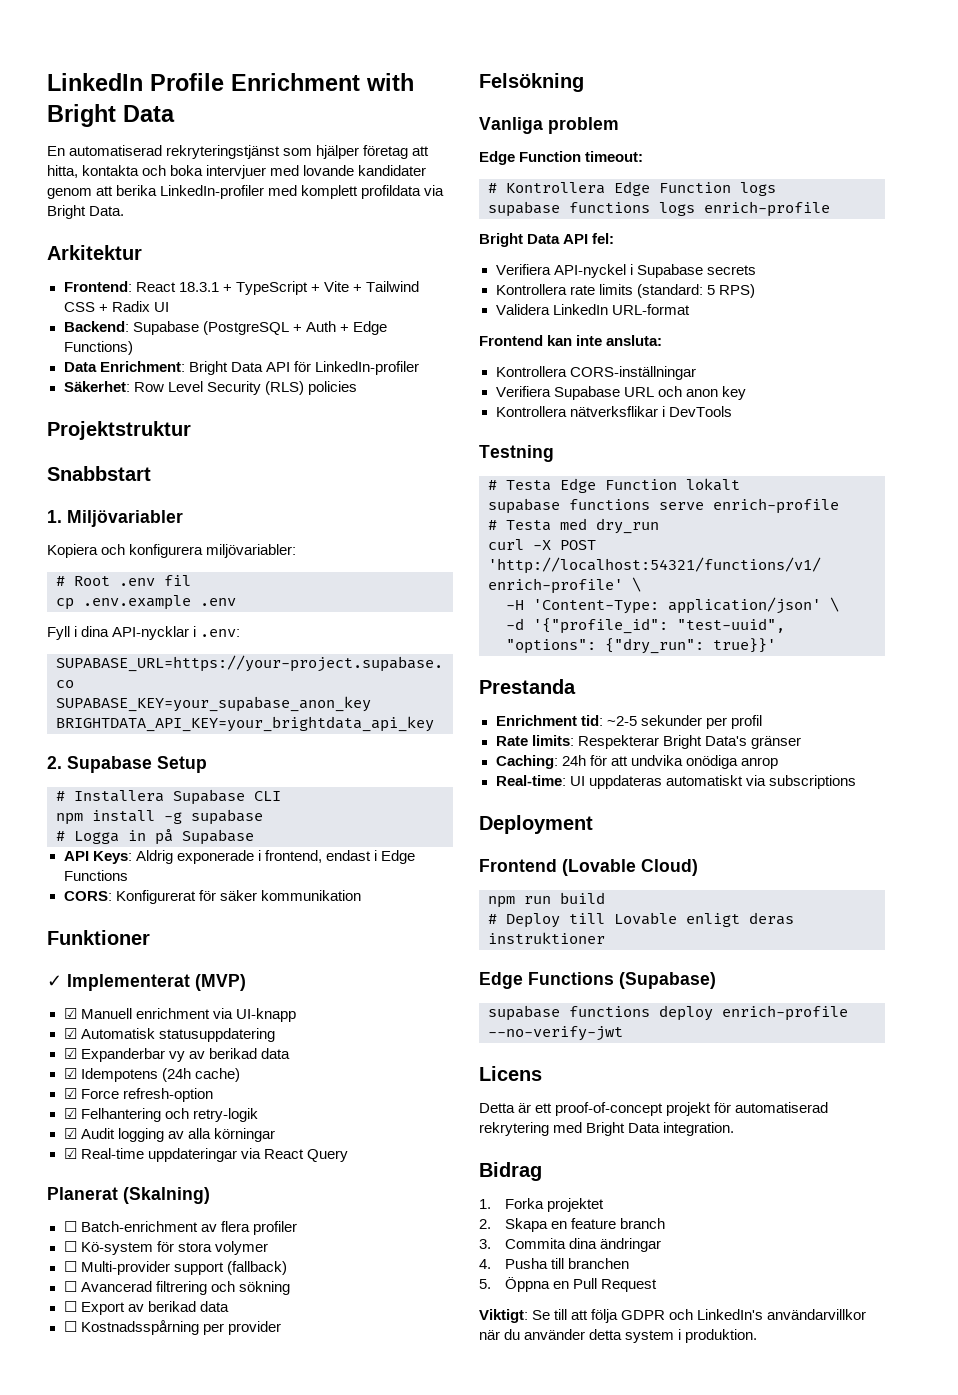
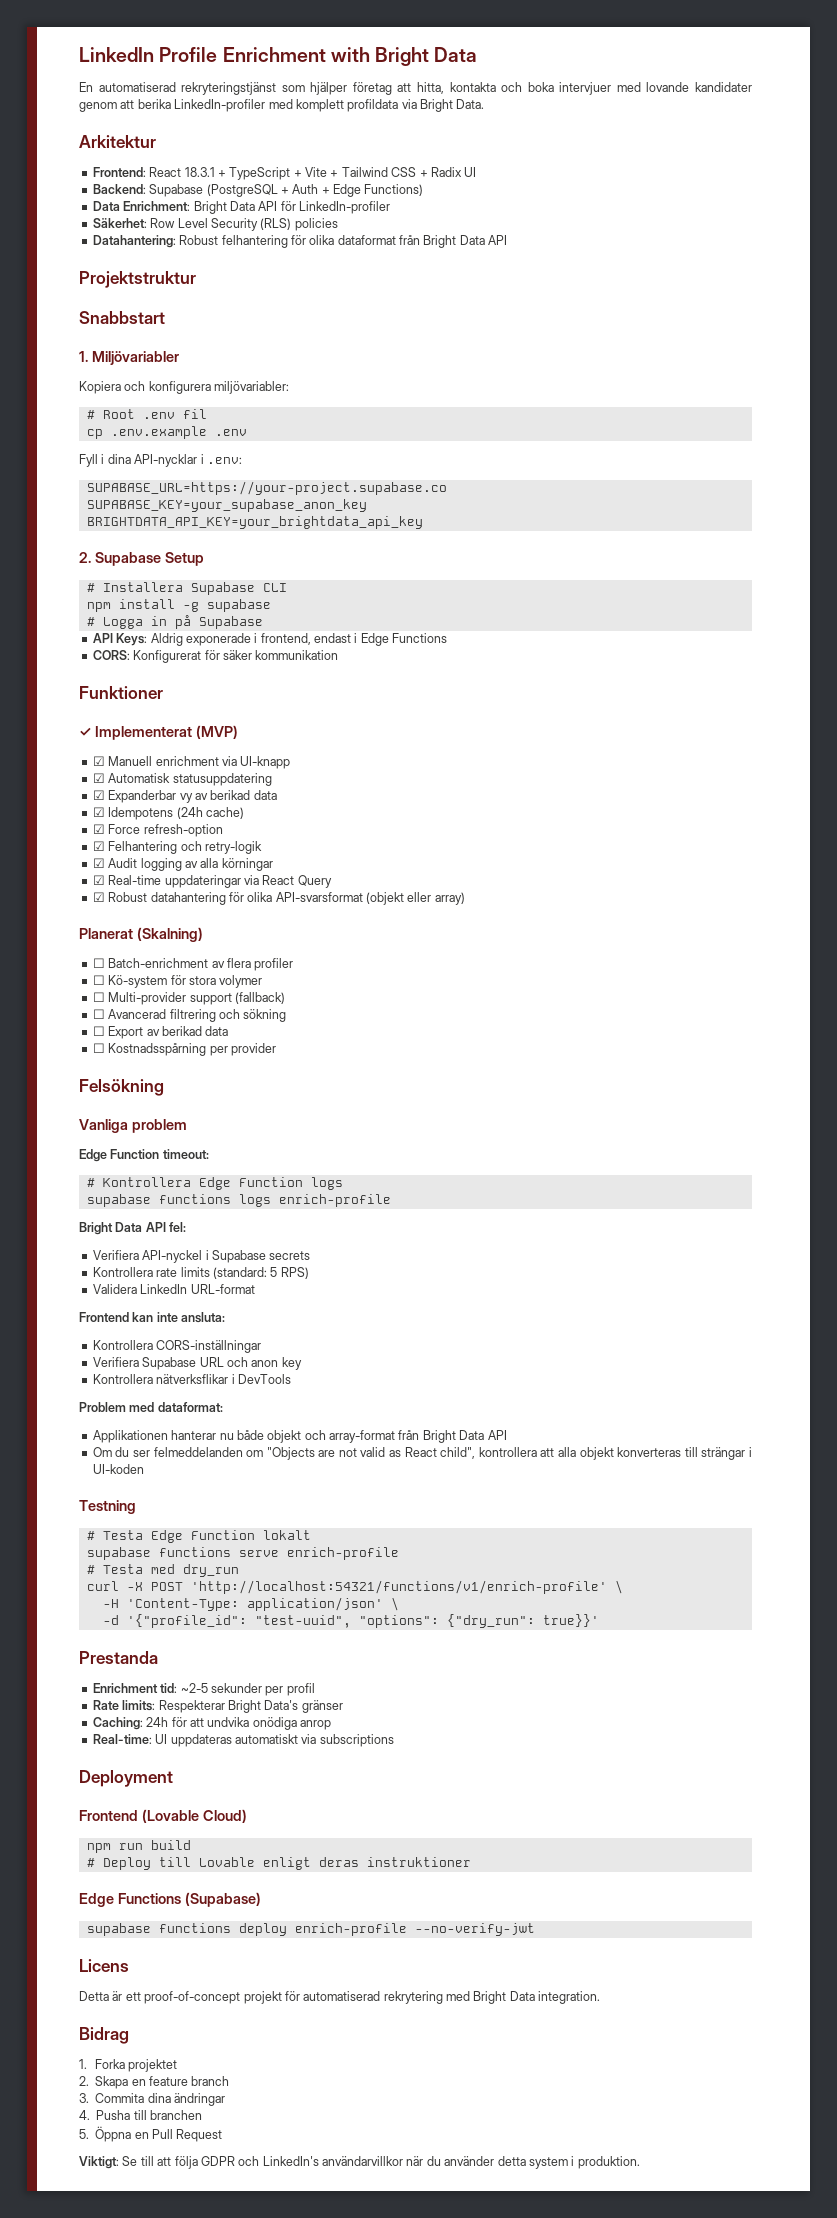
+ Datahantering: Robust felhantering för olika dataformat från Bright Data API
+ ☑ Robust datahantering för olika API-svarsformat (objekt eller array)
+ Problem med dataformat:
+ Applikationen hanterar nu både objekt och array-format från Bright Data API
+ Om du ser felmeddelanden om "Objects are not valid as React child", kontrollera att alla objekt konverteras till strängar i UI-koden

